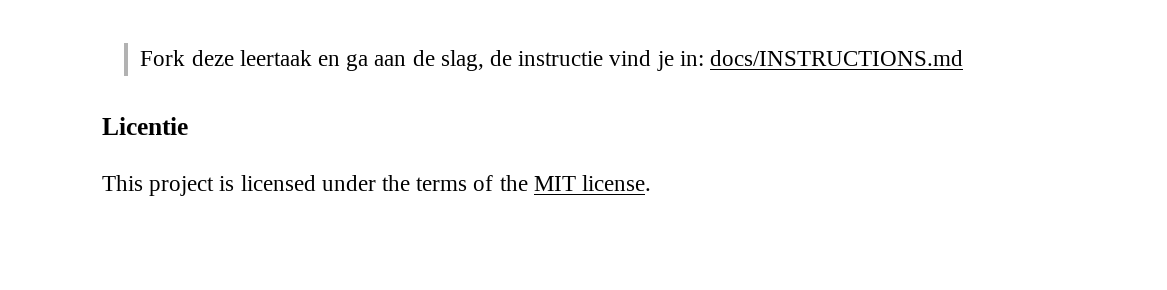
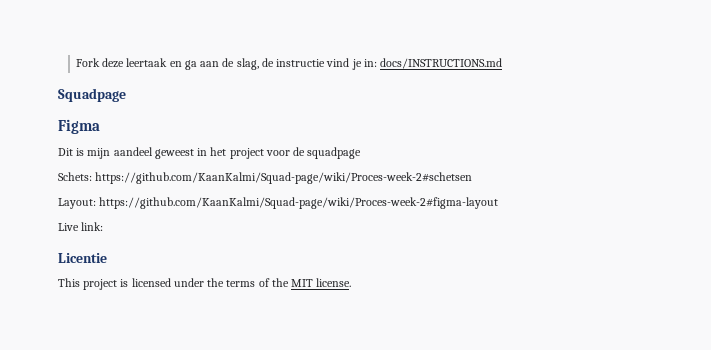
+ Squadpage
+ Figma
+ Dit is mijn aandeel geweest in het project voor de squadpage
+ Schets: https://github.com/KaanKalmi/Squad-page/wiki/Proces-week-2#schetsen
+ Layout: https://github.com/KaanKalmi/Squad-page/wiki/Proces-week-2#figma-layout
+ Live link:

